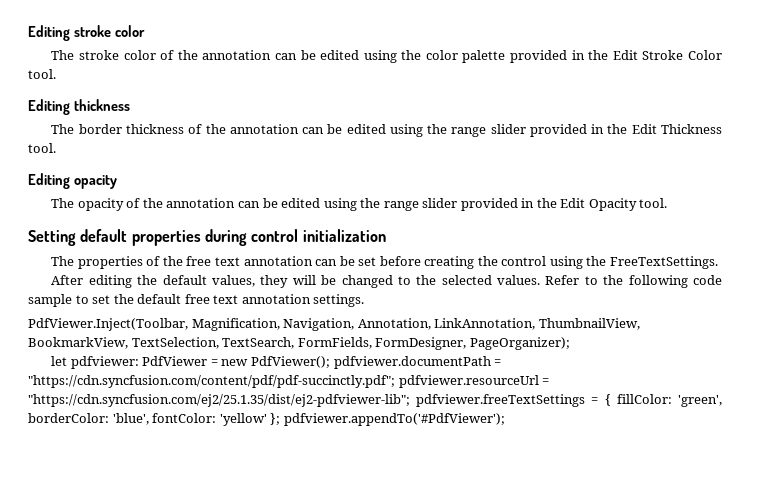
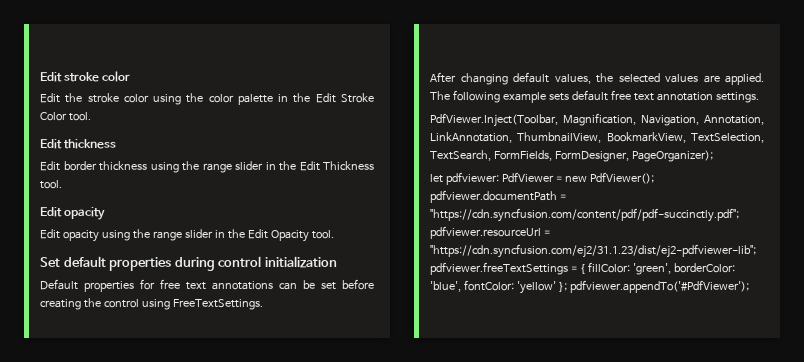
- Editing stroke color
+ Edit stroke color
- The stroke color of the annotation can be edited using the color palette provided in the Edit Stroke Color tool.
+ Edit the stroke color using the color palette in the Edit Stroke Color tool.
- Editing thickness
+ Edit thickness
- The border thickness of the annotation can be edited using the range slider provided in the Edit Thickness tool.
- Editing opacity
+ Edit border thickness using the range slider in the Edit Thickness tool.
+ Edit opacity
- The opacity of the annotation can be edited using the range slider provided in the Edit Opacity tool.
+ Edit opacity using the range slider in the Edit Opacity tool.
- Setting default properties during control initialization
+ Set default properties during control initialization
- The properties of the free text annotation can be set before creating the control using the FreeTextSettings.
+ Default properties for free text annotations can be set before creating the control using FreeTextSettings.
- After editing the default values, they will be changed to the selected values. Refer to the following code sample to set the default free text annotation settings.
+ After changing default values, the selected values are applied. The following example sets default free text annotation settings.
- let pdfviewer: PdfViewer = new PdfViewer(); pdfviewer.documentPath = "https://cdn.syncfusion.com/content/pdf/pdf-succinctly.pdf"; pdfviewer.resourceUrl = "https://cdn.syncfusion.com/ej2/25.1.35/dist/ej2-pdfviewer-lib"; pdfviewer.freeTextSettings = { fillColor: 'green', borderColor: 'blue', fontColor: 'yellow' }; pdfviewer.appendTo('#PdfViewer');
+ let pdfviewer: PdfViewer = new PdfViewer(); pdfviewer.documentPath = "https://cdn.syncfusion.com/content/pdf/pdf-succinctly.pdf"; pdfviewer.resourceUrl = "https://cdn.syncfusion.com/ej2/31.1.23/dist/ej2-pdfviewer-lib"; pdfviewer.freeTextSettings = { fillColor: 'green', borderColor: 'blue', fontColor: 'yellow' }; pdfviewer.appendTo('#PdfViewer');

